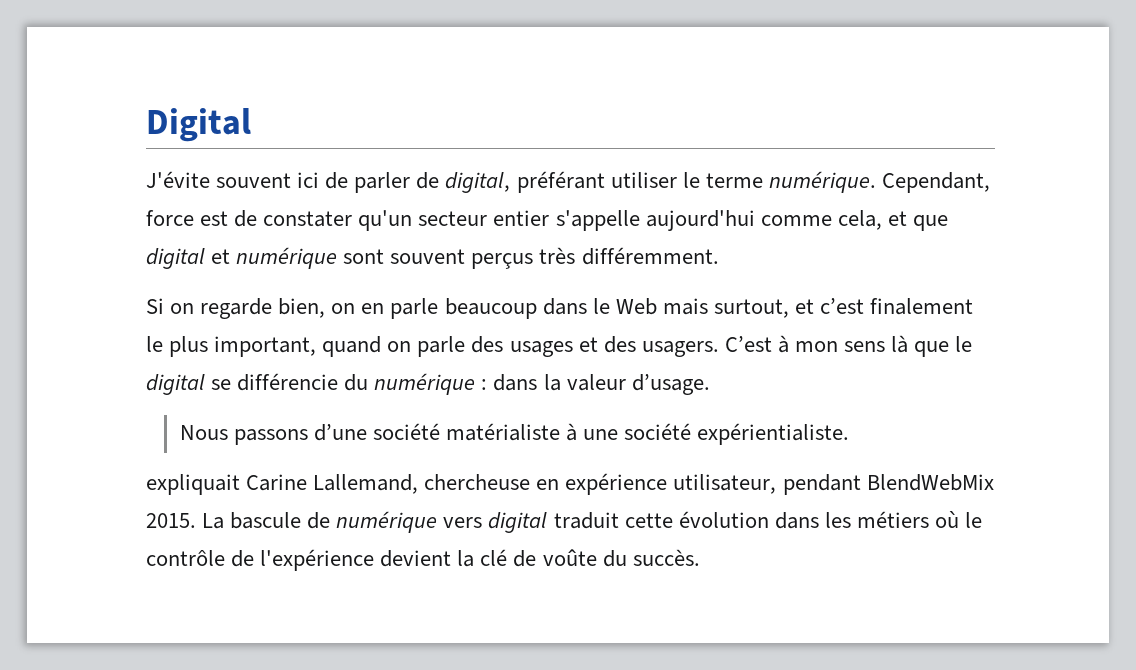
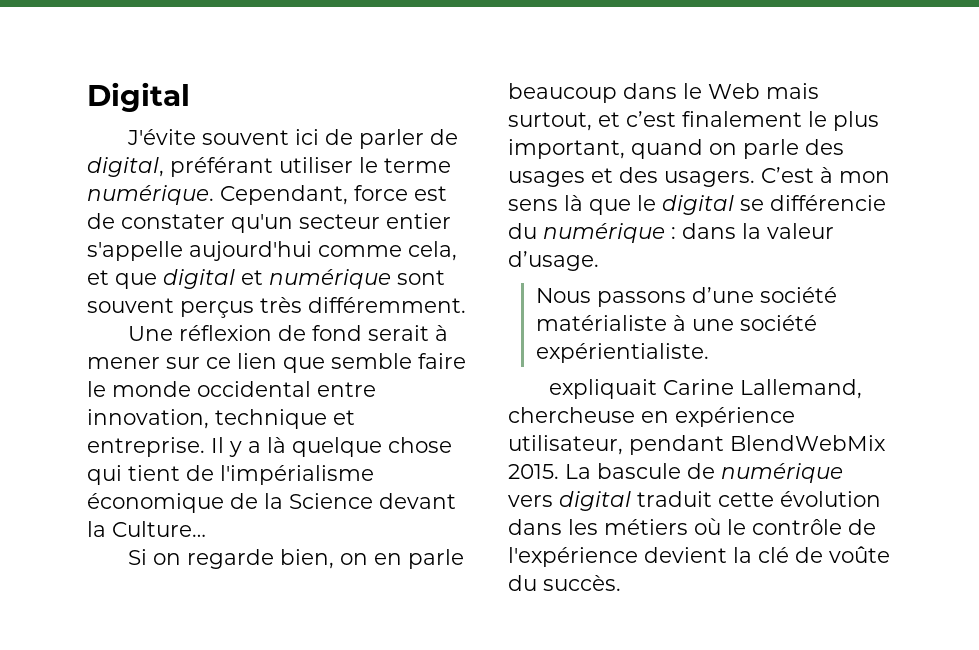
+ Une réflexion de fond serait à mener sur ce lien que semble faire le monde occidental entre innovation, technique et entreprise. Il y a là quelque chose qui tient de l'impérialisme économique de la Science devant la Culture…

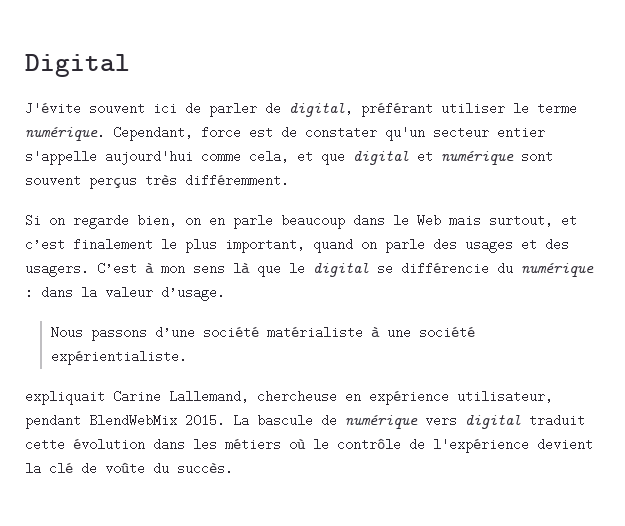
- Une réflexion de fond serait à mener sur ce lien que semble faire le monde occidental entre innovation, technique et entreprise. Il y a là quelque chose qui tient de l'impérialisme économique de la Science devant la Culture…

